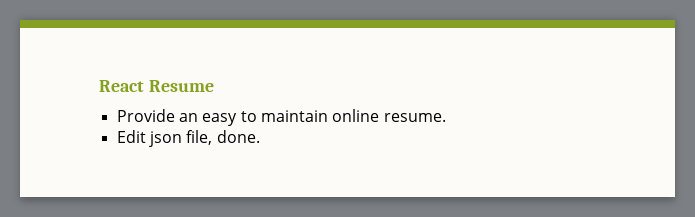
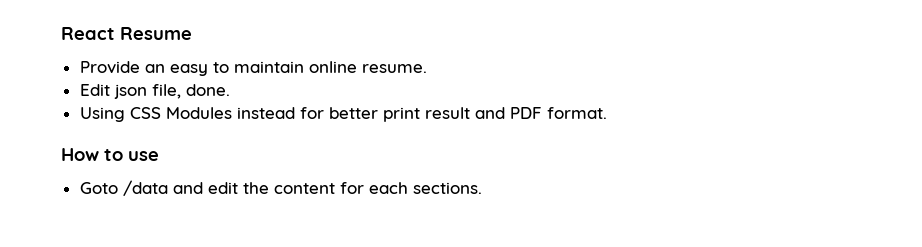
+ Using CSS Modules instead for better print result and PDF format.
+ How to use
+ Goto /data and edit the content for each sections.

